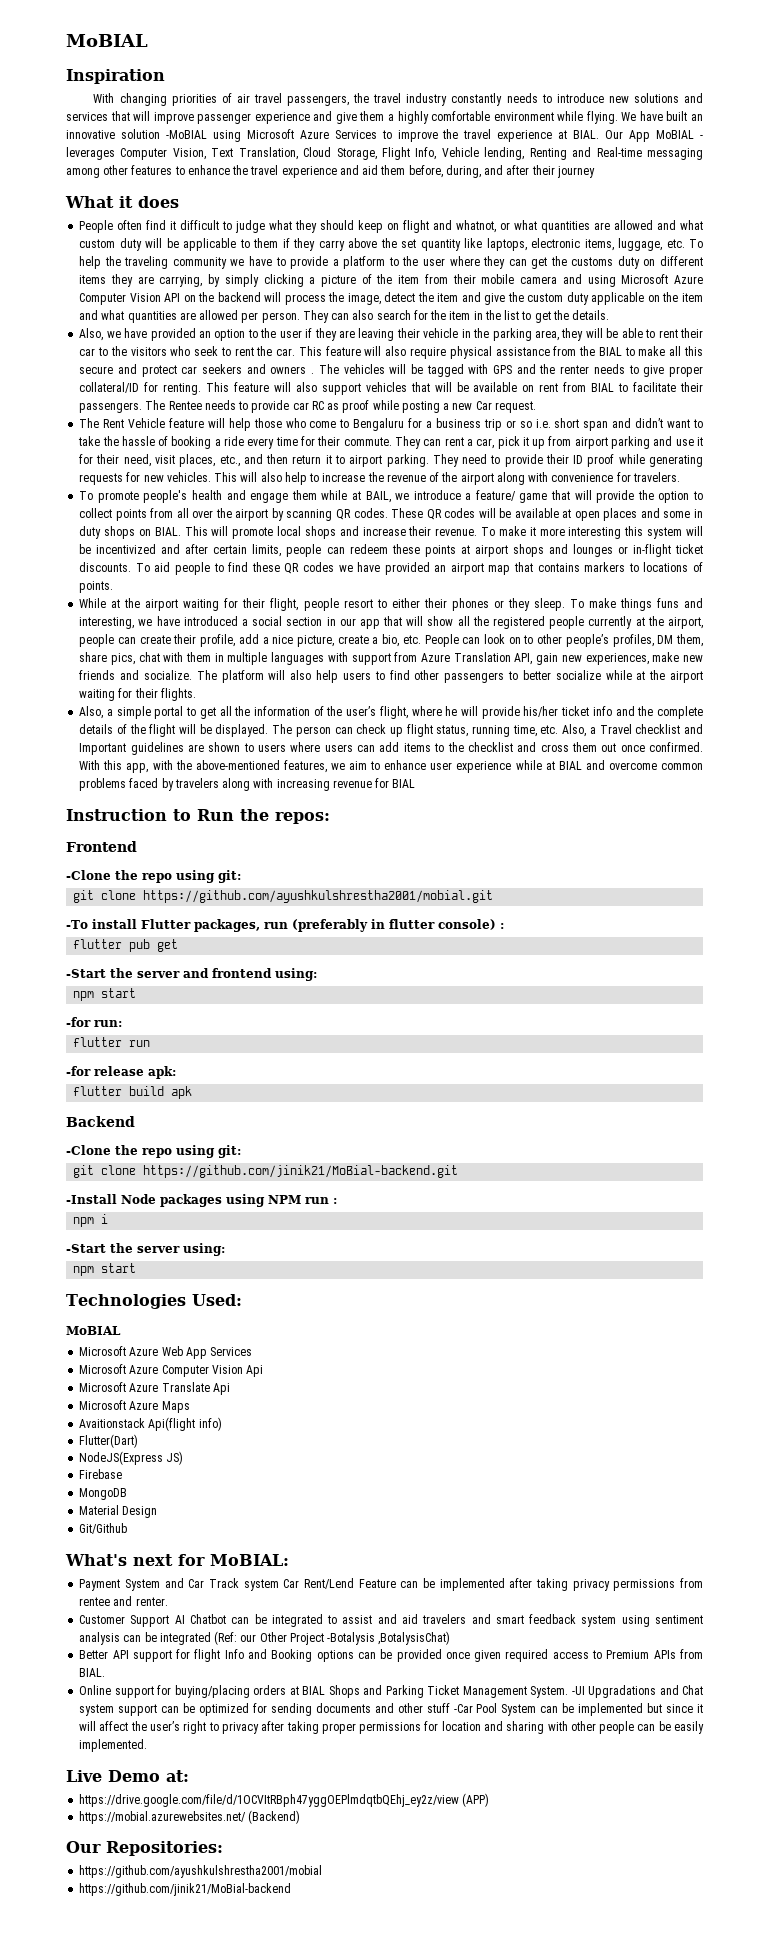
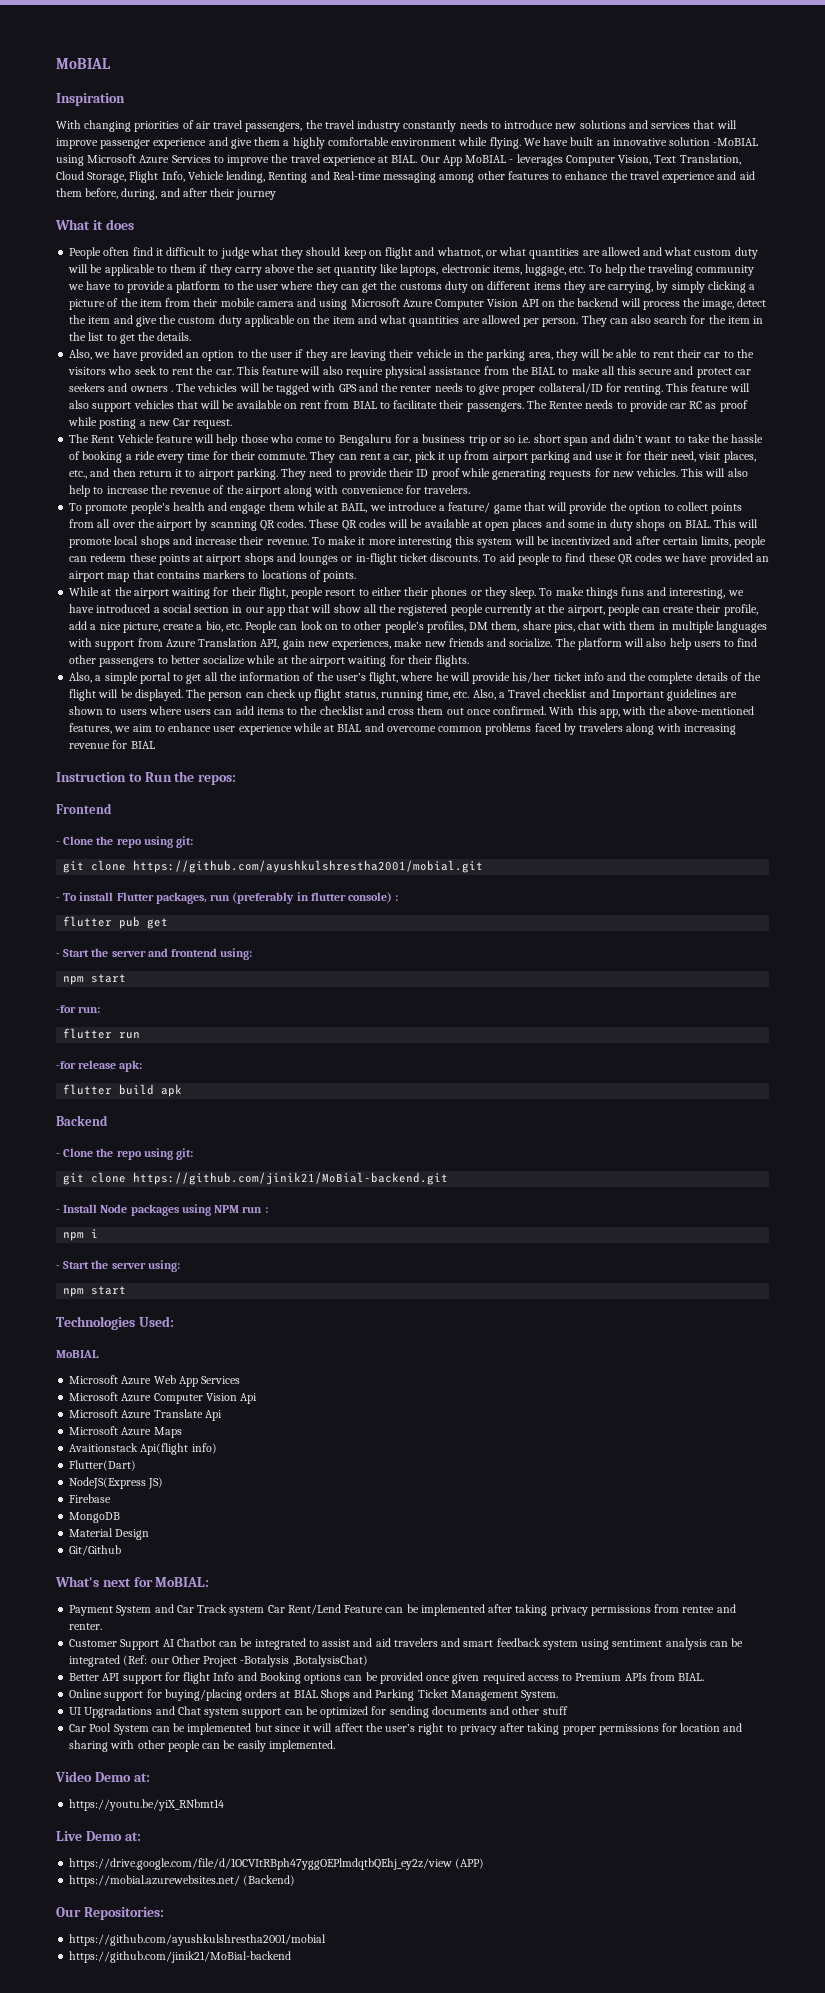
  Frontend
- -Clone the repo using git:
+ - Clone the repo using git:
- -To install Flutter packages, run (preferably in flutter console) :
+ - To install Flutter packages, run (preferably in flutter console) :
- -Start the server and frontend using:
+ - Start the server and frontend using:
  Backend
- -Clone the repo using git:
+ - Clone the repo using git:
- -Install Node packages using NPM run :
+ - Install Node packages using NPM run :
- -Start the server using:
+ - Start the server using:
- Online support for buying/placing orders at BIAL Shops and Parking Ticket Management System. -UI Upgradations and Chat system support can be optimized for sending documents and other stuff -Car Pool System can be implemented but since it will affect the user’s right to privacy after taking proper permissions for location and sharing with other people can be easily implemented.
+ Online support for buying/placing orders at BIAL Shops and Parking Ticket Management System.
+ UI Upgradations and Chat system support can be optimized for sending documents and other stuff
+ Car Pool System can be implemented but since it will affect the user’s right to privacy after taking proper permissions for location and sharing with other people can be easily implemented.
+ Video Demo at:
+ https://youtu.be/yiX_RNbmt14

